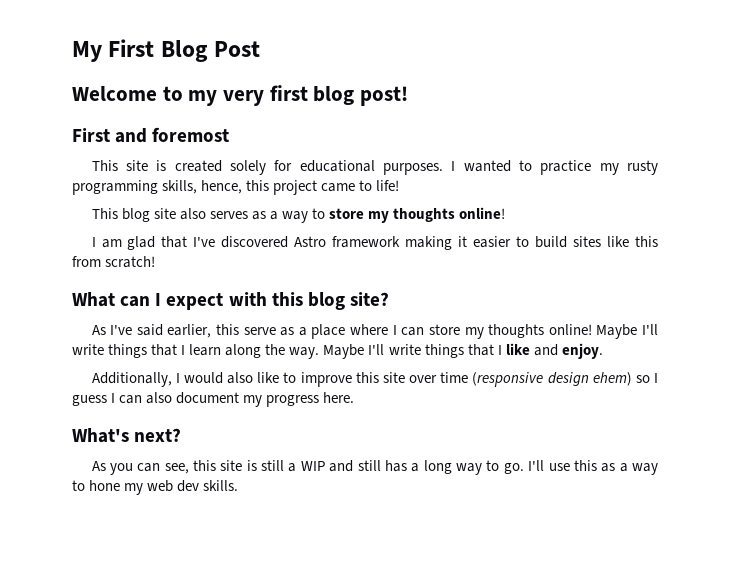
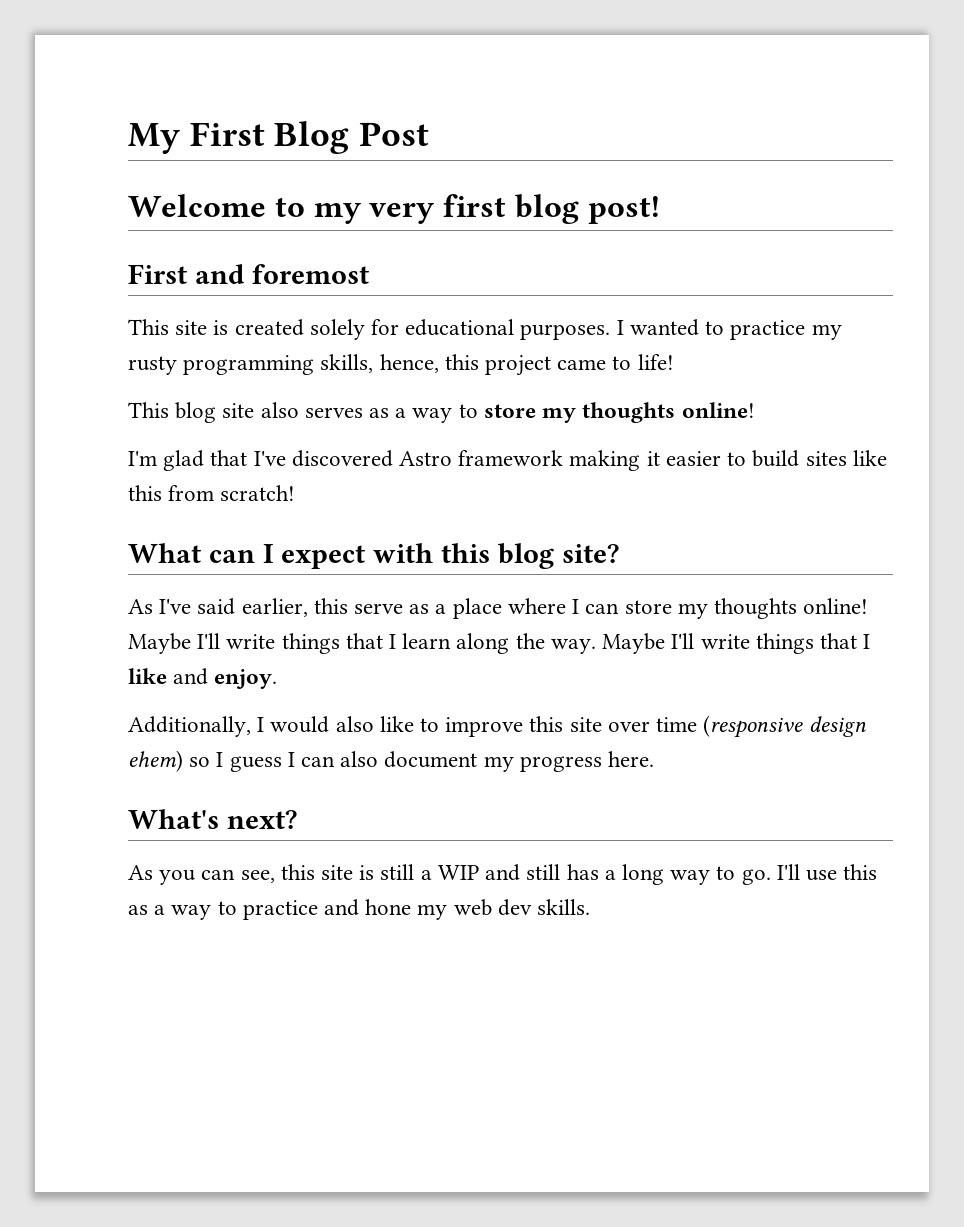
- I am glad that I've discovered Astro framework making it easier to build sites like this from scratch!
+ I'm glad that I've discovered Astro framework making it easier to build sites like this from scratch!
- I'll use this as a way to hone my web dev skills.
+ I'll use this as a way to practice and hone my web dev skills.

